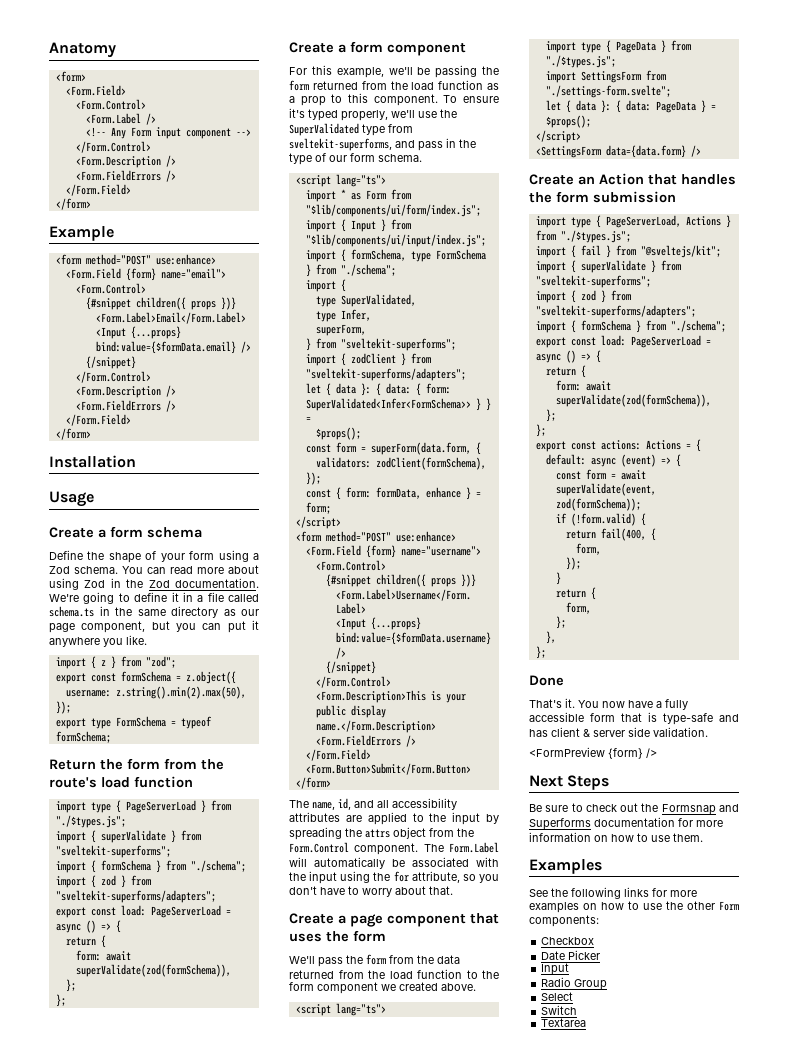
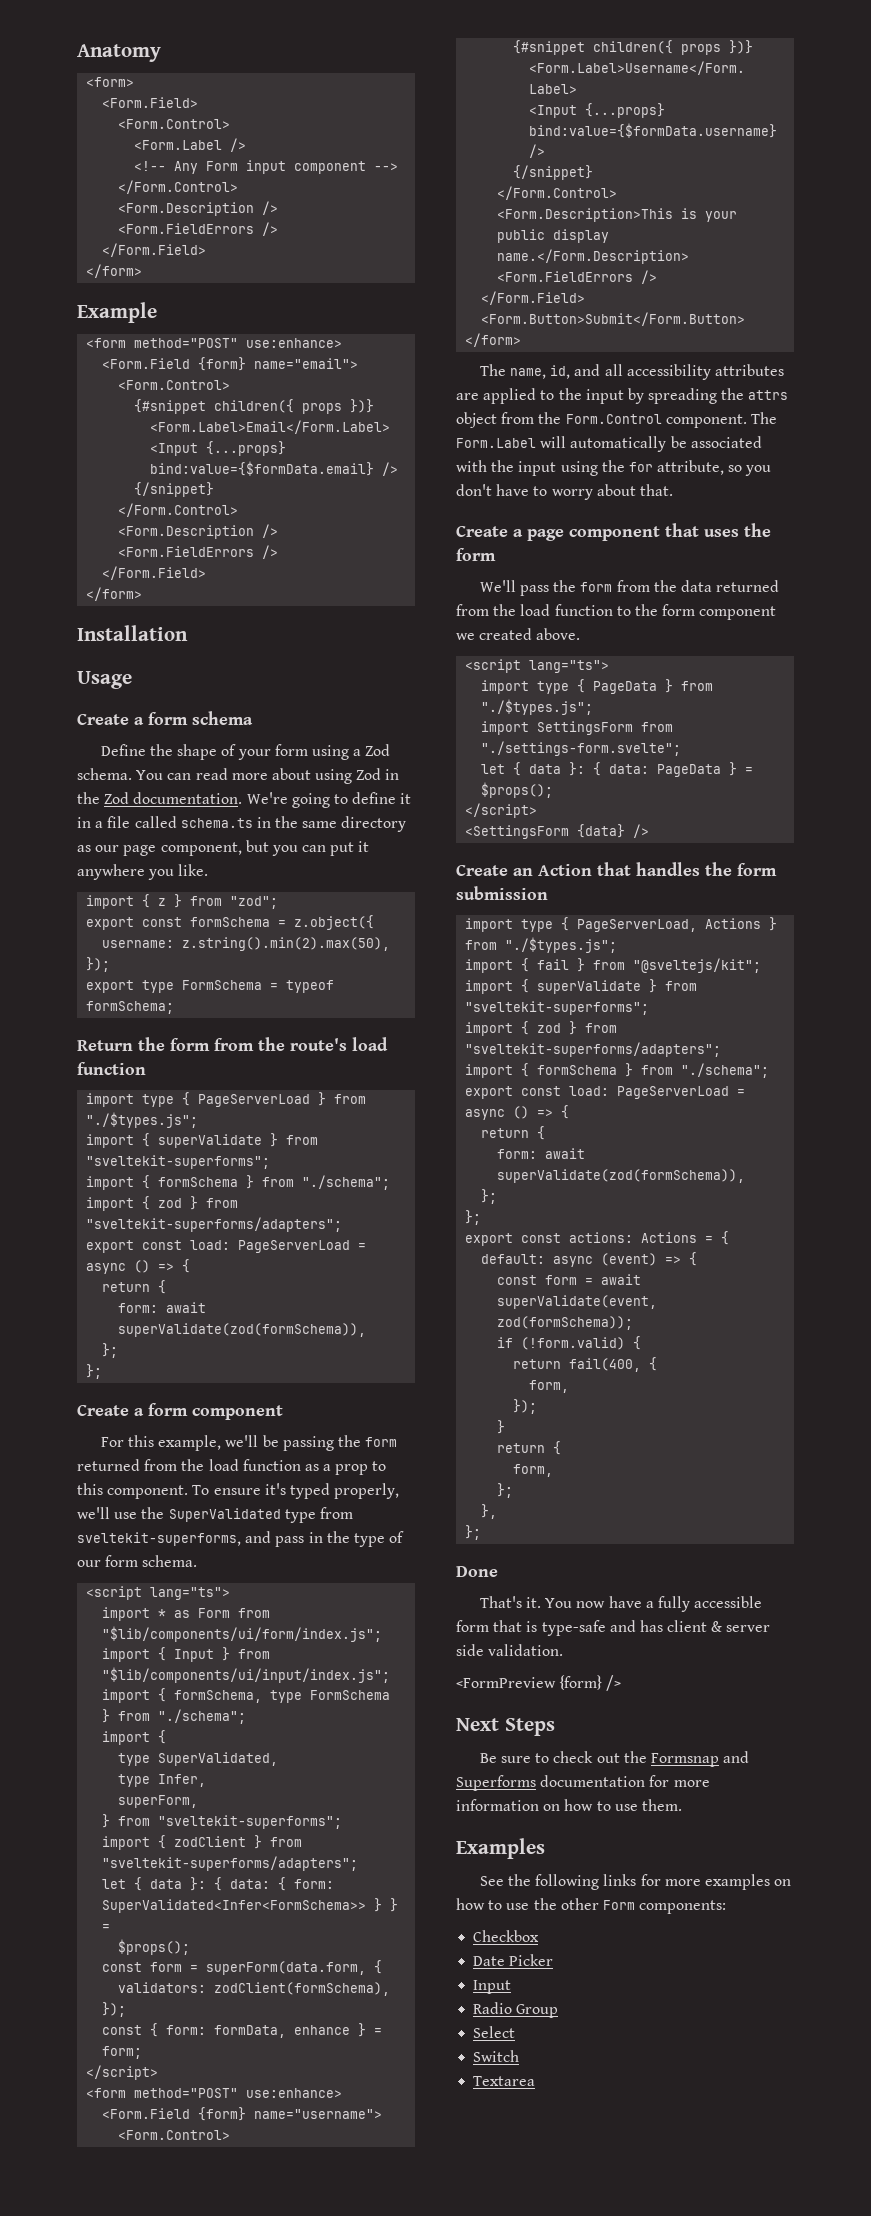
- <SettingsForm data={data.form} />
+ <SettingsForm {data} />

